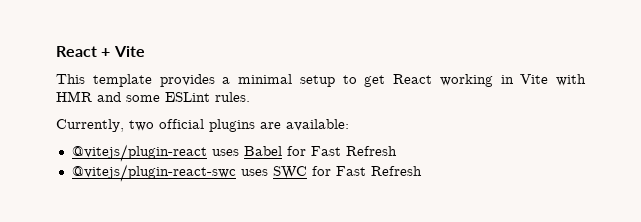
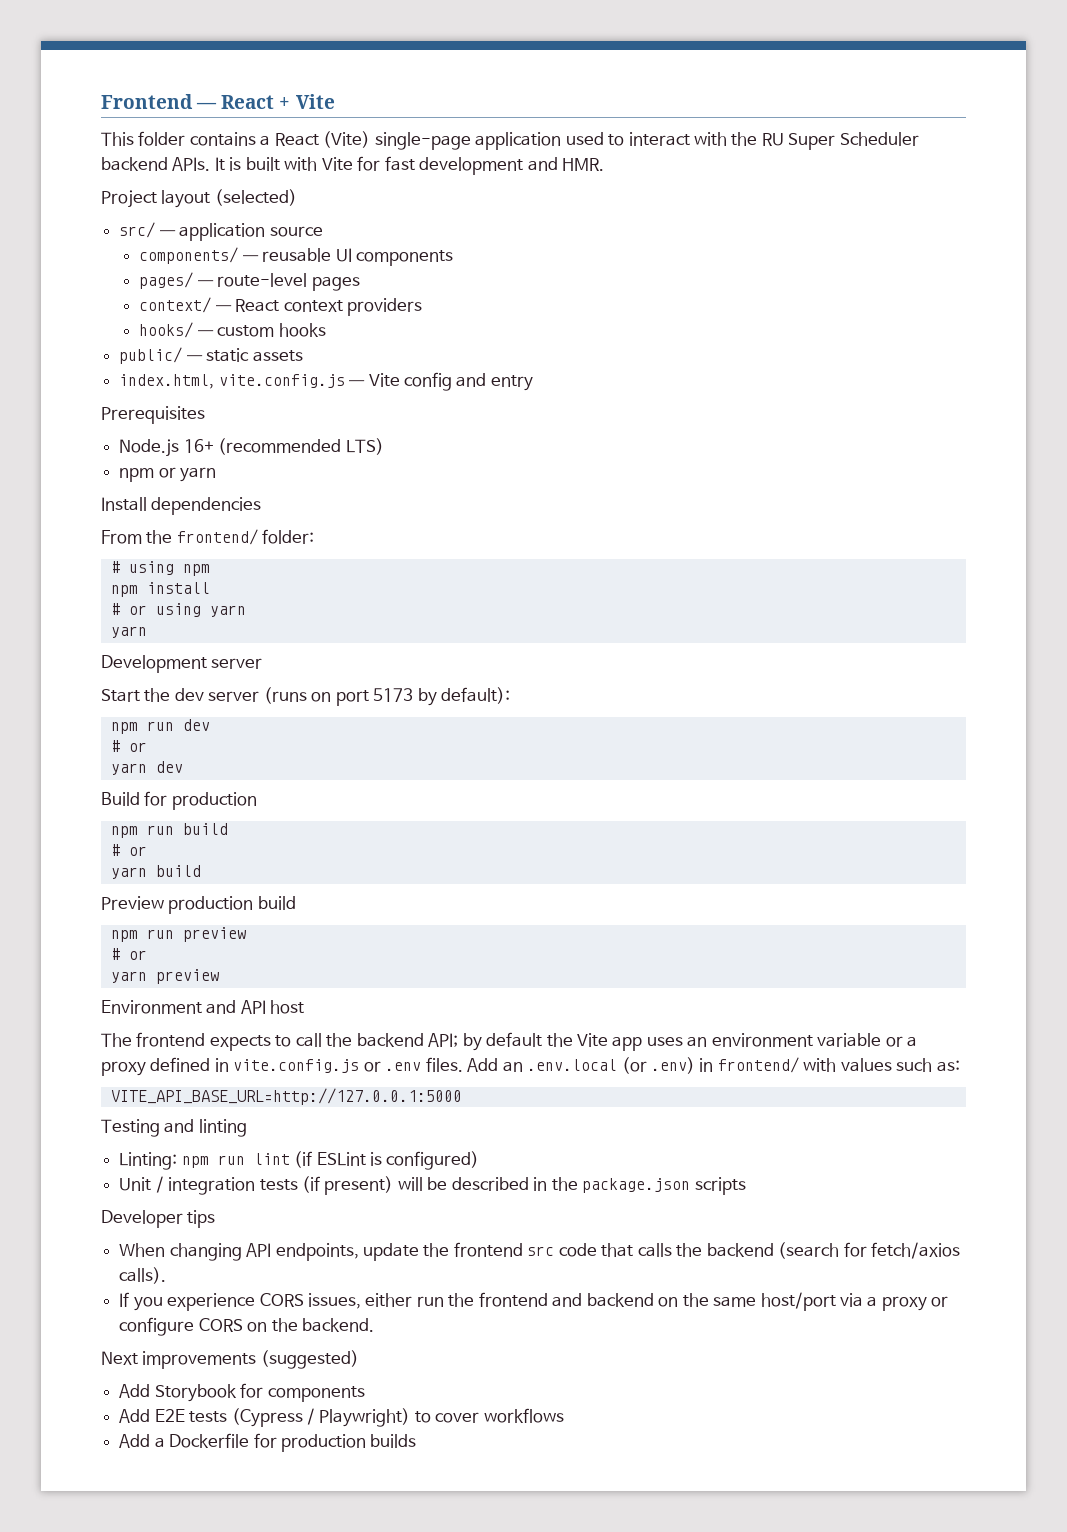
- React + Vite
+ Frontend — React + Vite
- This template provides a minimal setup to get React working in Vite with HMR and some ESLint rules.
- Currently, two official plugins are available:
- @vitejs/plugin-react uses Babel for Fast Refresh
- @vitejs/plugin-react-swc uses SWC for Fast Refresh
+ This folder contains a React (Vite) single-page application used to interact with the RU Super Scheduler backend APIs. It is built with Vite for fast development and HMR.
+ Project layout (selected)
+ src/ — application source
+ components/ — reusable UI components
+ pages/ — route-level pages
+ context/ — React context providers
+ hooks/ — custom hooks
+ public/ — static assets
+ index.html, vite.config.js — Vite config and entry
+ Prerequisites
+ Node.js 16+ (recommended LTS)
+ npm or yarn
+ Install dependencies
+ From the frontend/ folder:
+ # using npm
+ npm install
+ # or using yarn
+ yarn
+ Development server
+ Start the dev server (runs on port 5173 by default):
+ npm run dev
+ # or
+ yarn dev
+ Build for production
+ npm run build
+ # or
+ yarn build
+ Preview production build
+ npm run preview
+ # or
+ yarn preview
+ Environment and API host
+ The frontend expects to call the backend API; by default the Vite app uses an environment variable or a proxy defined in vite.config.js or .env files. Add an .env.local (or .env) in frontend/ with values such as:
+ VITE_API_BASE_URL=http://127.0.0.1:5000
+ Testing and linting
+ Linting: npm run lint (if ESLint is configured)
+ Unit / integration tests (if present) will be described in the package.json scripts
+ Developer tips
+ When changing API endpoints, update the frontend src code that calls the backend (search for fetch/axios calls).
+ If you experience CORS issues, either run the frontend and backend on the same host/port via a proxy or configure CORS on the backend.
+ Next improvements (suggested)
+ Add Storybook for components
+ Add E2E tests (Cypress / Playwright) to cover workflows
+ Add a Dockerfile for production builds

